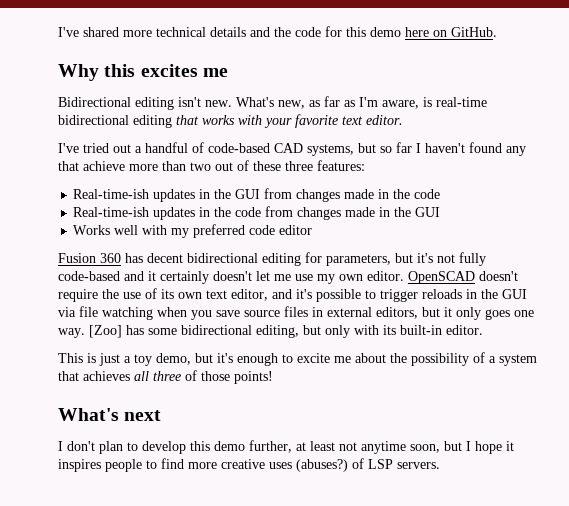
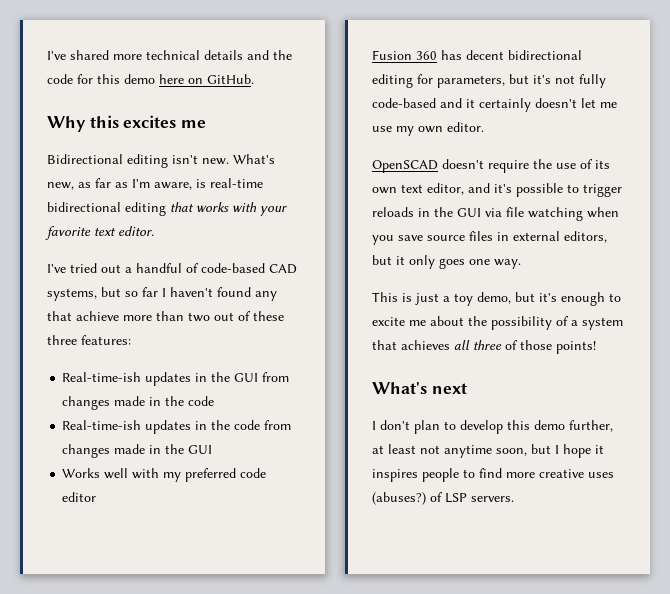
- Fusion 360 has decent bidirectional editing for parameters, but it's not fully code-based and it certainly doesn't let me use my own editor. OpenSCAD doesn't require the use of its own text editor, and it's possible to trigger reloads in the GUI via file watching when you save source files in external editors, but it only goes one way. [Zoo] has some bidirectional editing, but only with its built-in editor.
+ Fusion 360 has decent bidirectional editing for parameters, but it's not fully code-based and it certainly doesn't let me use my own editor.
+ OpenSCAD doesn't require the use of its own text editor, and it's possible to trigger reloads in the GUI via file watching when you save source files in external editors, but it only goes one way.

